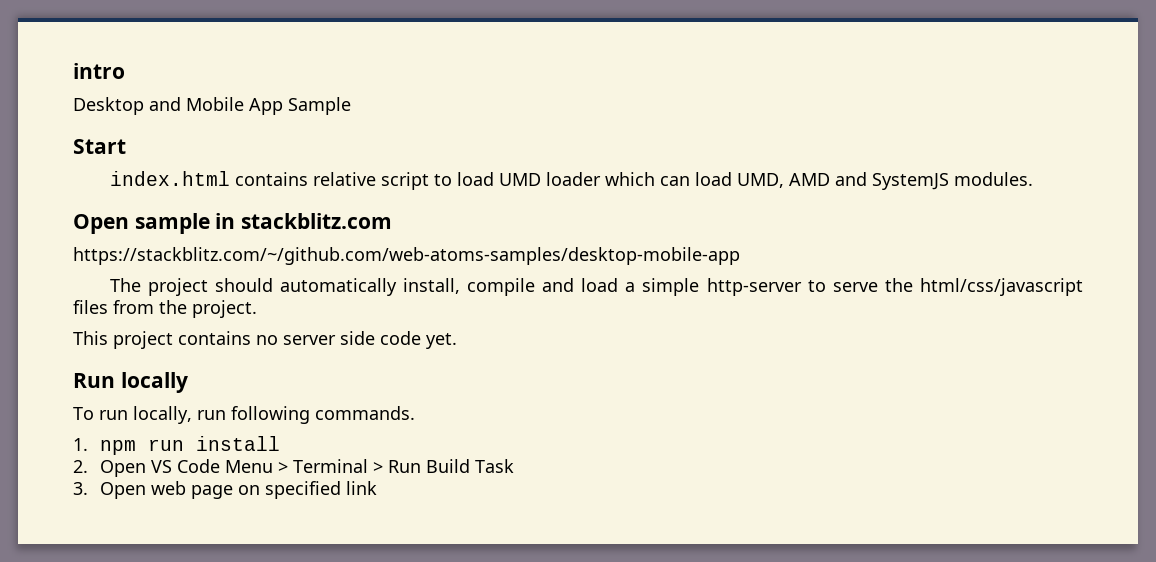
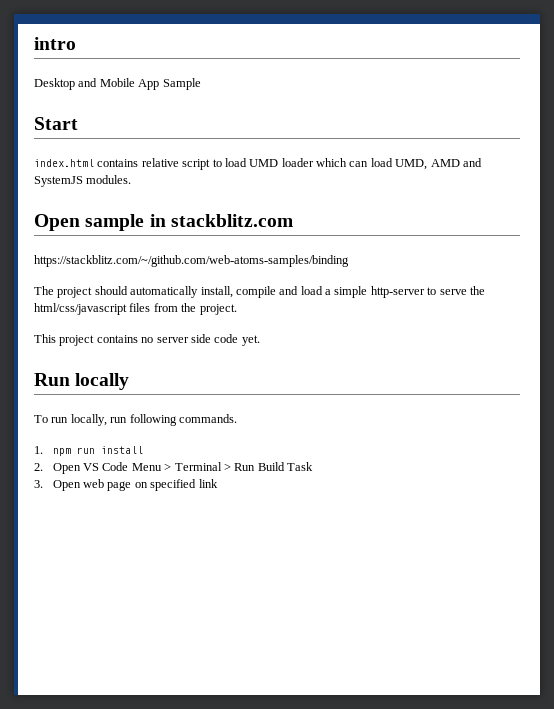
- https://stackblitz.com/~/github.com/web-atoms-samples/desktop-mobile-app
+ https://stackblitz.com/~/github.com/web-atoms-samples/binding

